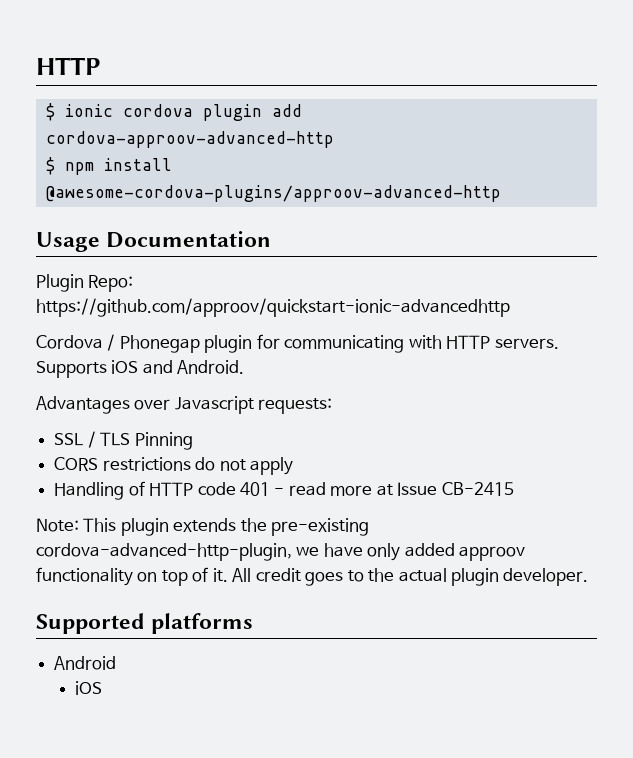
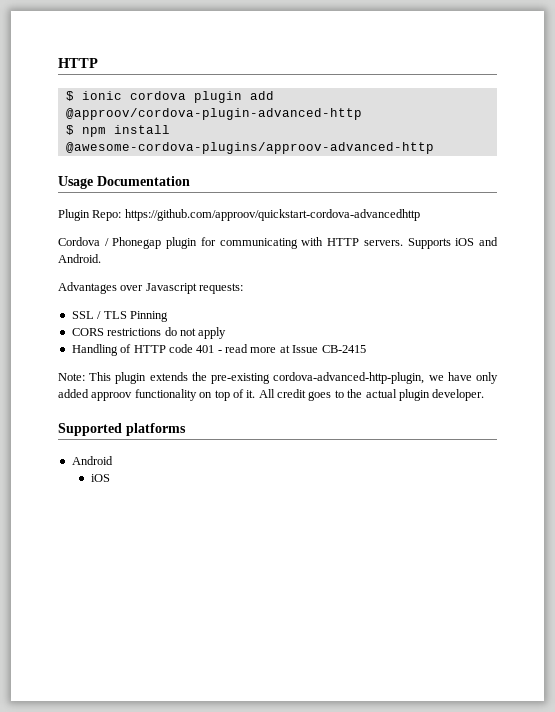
- $ ionic cordova plugin add cordova-approov-advanced-http
+ $ ionic cordova plugin add @approov/cordova-plugin-advanced-http
- Plugin Repo: https://github.com/approov/quickstart-ionic-advancedhttp
+ Plugin Repo: https://github.com/approov/quickstart-cordova-advancedhttp

